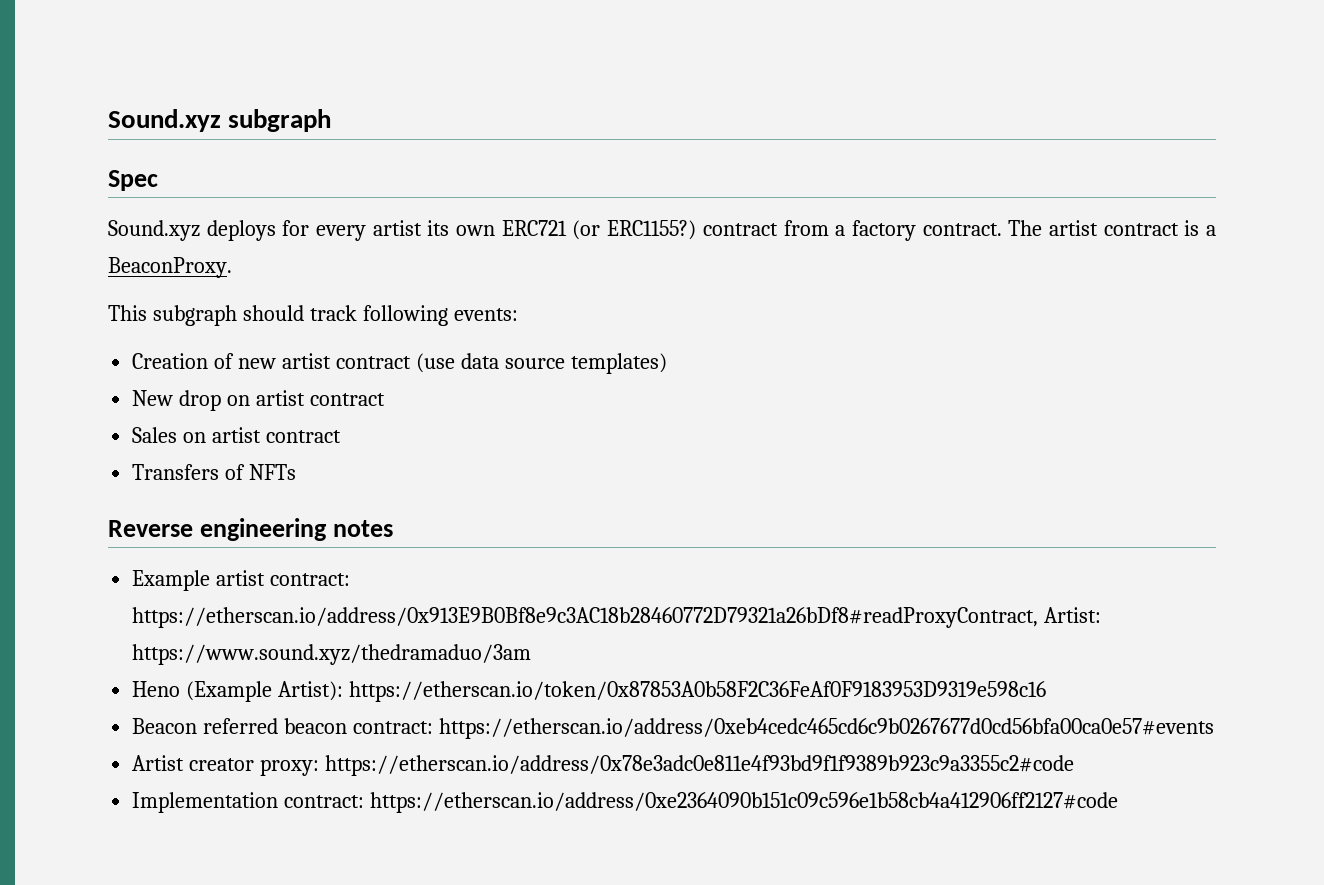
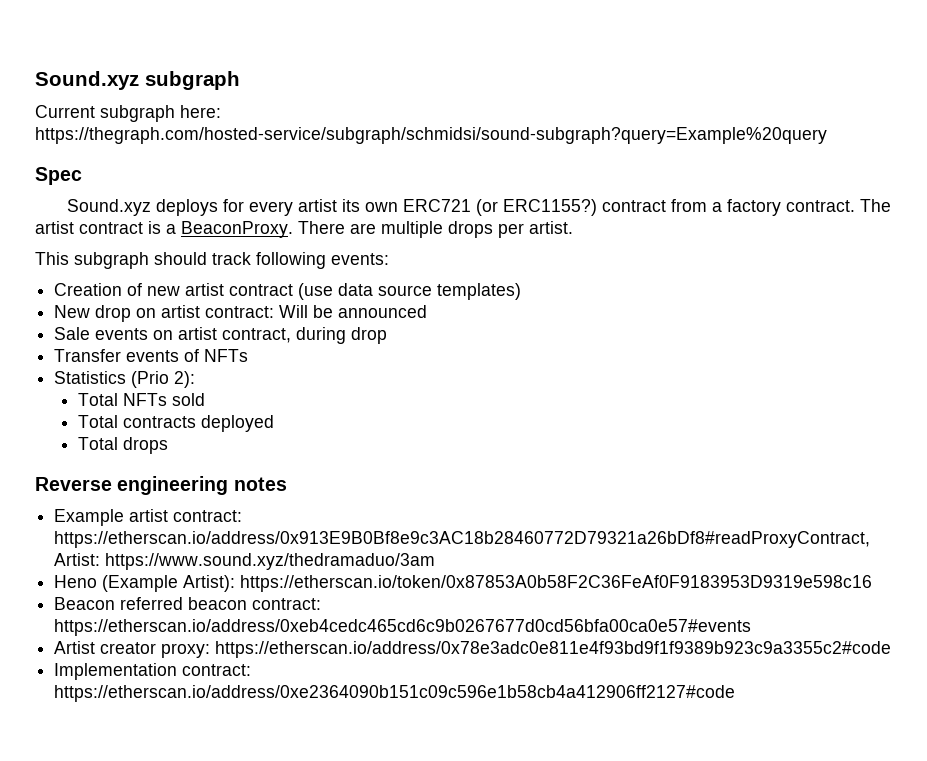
+ Current subgraph here: https://thegraph.com/hosted-service/subgraph/schmidsi/sound-subgraph?query=Example%20query
+ There are multiple drops per artist.
- New drop on artist contract
- Sales on artist contract
- Transfers of NFTs
+ New drop on artist contract: Will be announced
+ Sale events on artist contract, during drop
+ Transfer events of NFTs
+ Statistics (Prio 2):
+ Total NFTs sold
+ Total contracts deployed
+ Total drops

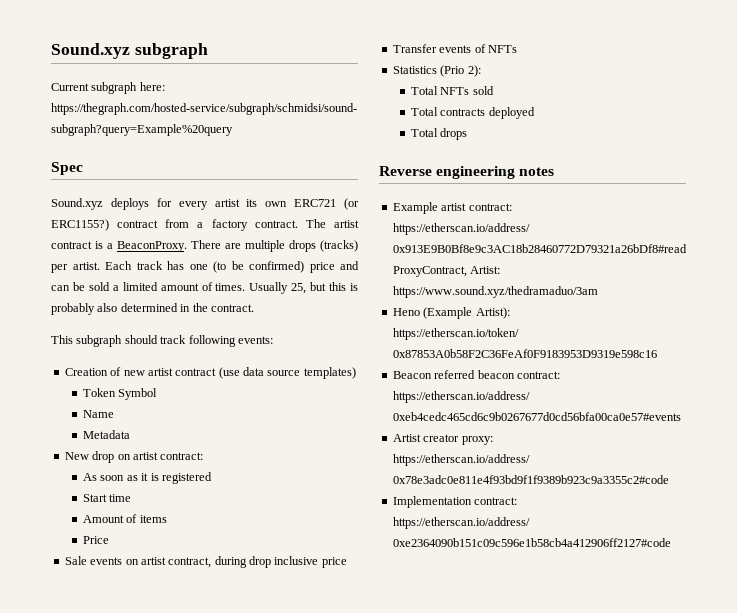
- There are multiple drops per artist.
+ There are multiple drops (tracks) per artist. Each track has one (to be confirmed) price and can be sold a limited amount of times. Usually 25, but this is probably also determined in the contract.
+ Token Symbol
+ Name
+ Metadata
- New drop on artist contract: Will be announced
+ New drop on artist contract:
+ As soon as it is registered
+ Start time
+ Amount of items
+ Price
- Sale events on artist contract, during drop
+ Sale events on artist contract, during drop inclusive price

